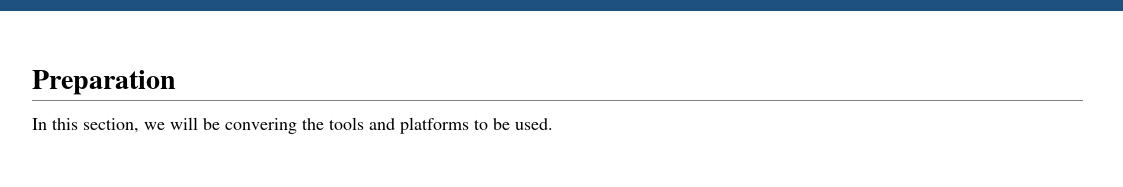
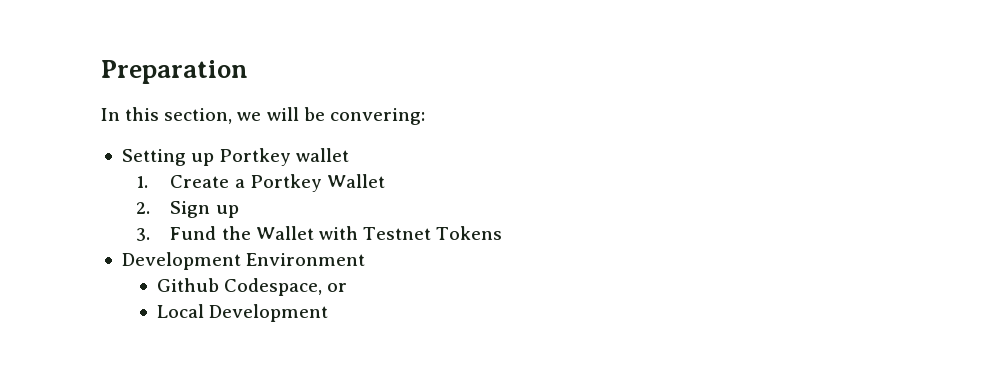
- In this section, we will be convering the tools and platforms to be used.
+ In this section, we will be convering:
+ Setting up Portkey wallet
+ 1. Create a Portkey Wallet
+ 2. Sign up
+ 3. Fund the Wallet with Testnet Tokens
+ Development Environment
+ Github Codespace, or
+ Local Development

